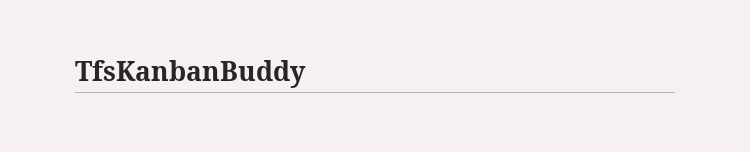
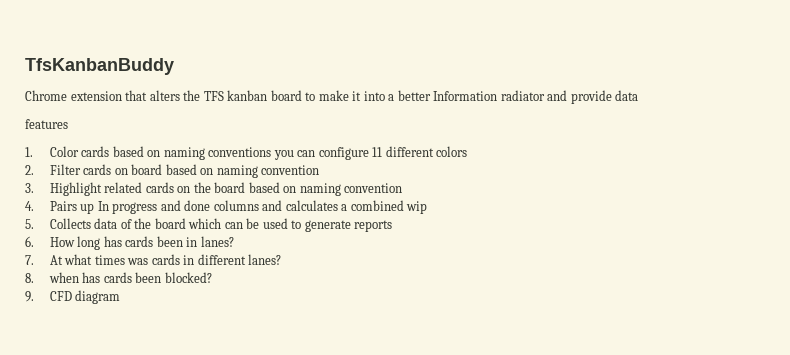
+ Chrome extension that alters the TFS kanban board to make it into a better Information radiator and provide data
+ features
+ 1. Color cards based on naming conventions you can configure 11 different colors
+ 2. Filter cards on board based on naming convention
+ 3. Highlight related cards on the board based on naming convention
+ 4. Pairs up In progress and done columns and calculates a combined wip
+ 5. Collects data of the board which can be used to generate reports
+ 6. How long has cards been in lanes?
+ 7. At what times was cards in different lanes?
+ 8. when has cards been blocked?
+ 9. CFD diagram

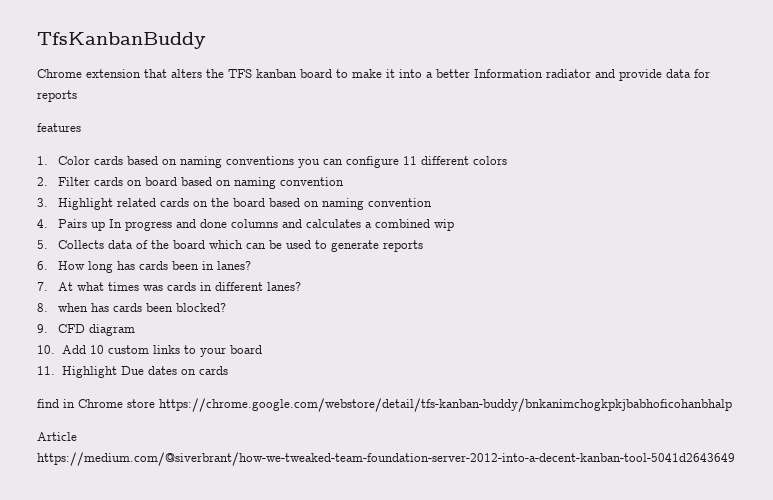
- Chrome extension that alters the TFS kanban board to make it into a better Information radiator and provide data
+ Chrome extension that alters the TFS kanban board to make it into a better Information radiator and provide data for reports
+ 10. Add 10 custom links to your board
+ 11. Highlight Due dates on cards
+ find in Chrome store https://chrome.google.com/webstore/detail/tfs-kanban-buddy/bnkanimchogkpkjbabhoficohanbhalp
+ Article https://medium.com/@siverbrant/how-we-tweaked-team-foundation-server-2012-into-a-decent-kanban-tool-5041d2643649

